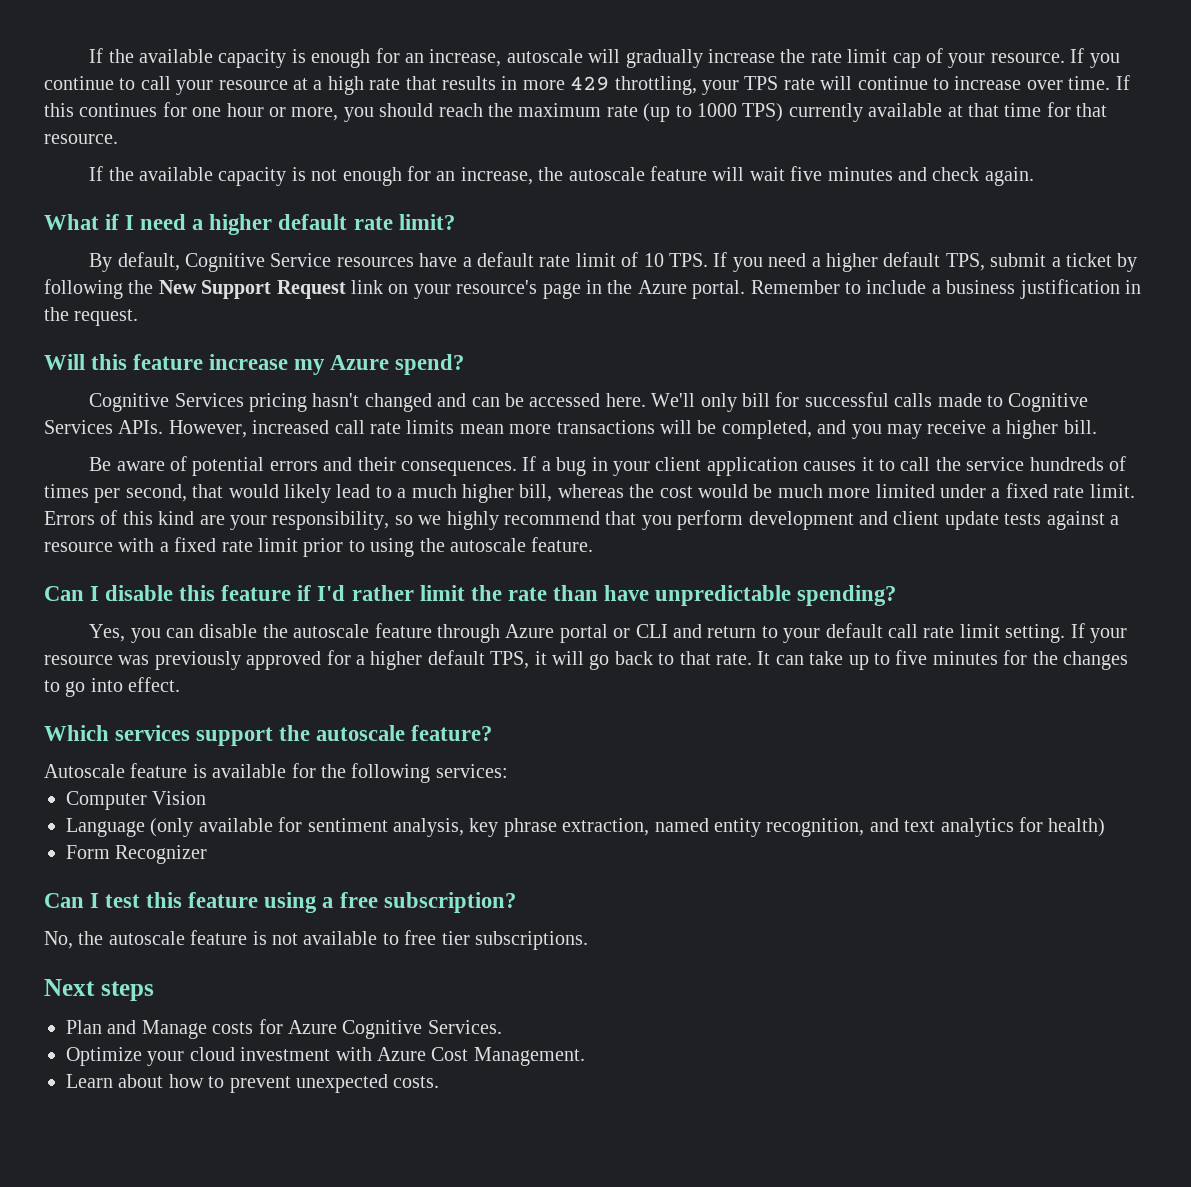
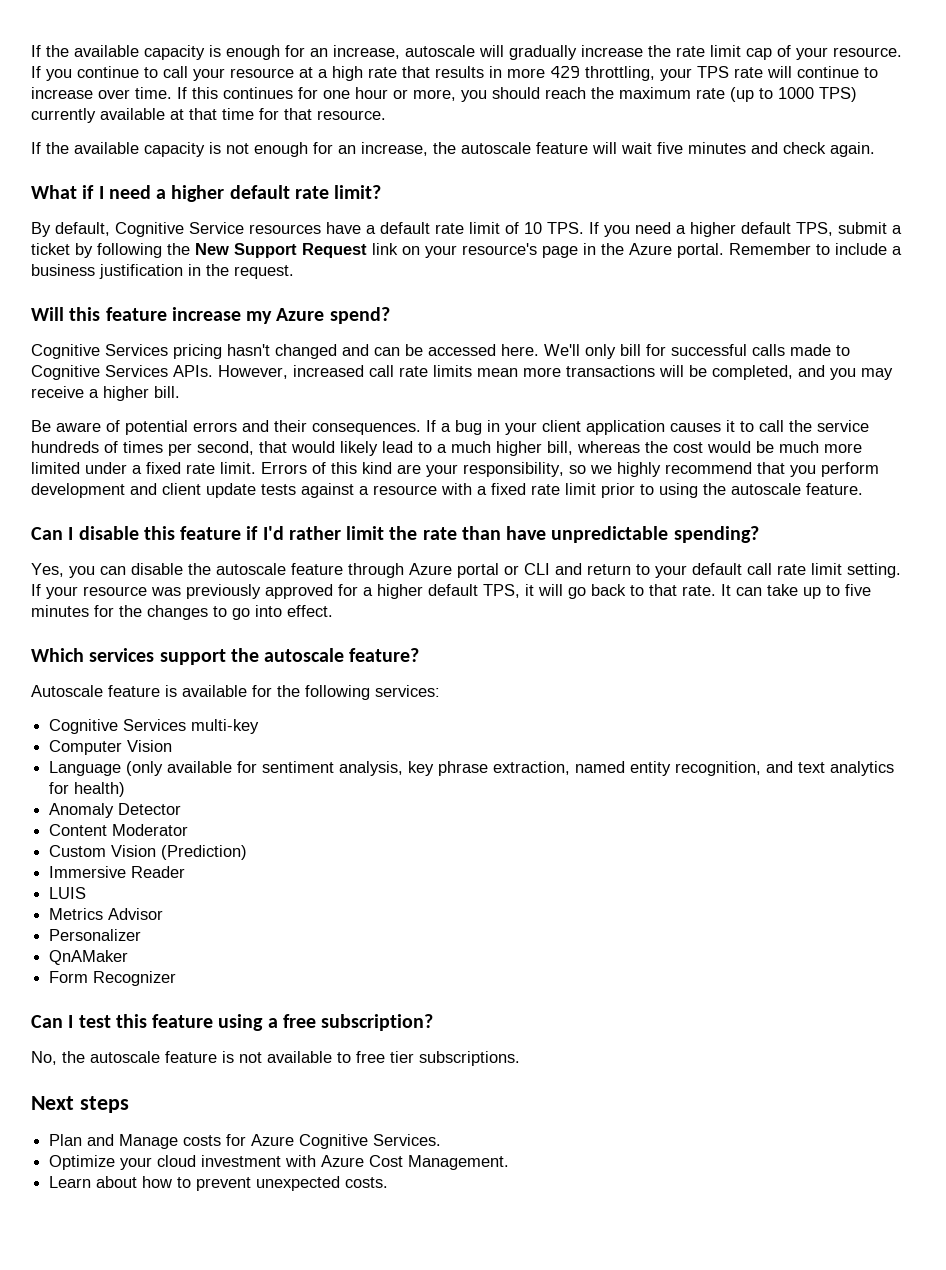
+ Cognitive Services multi-key
+ Anomaly Detector
+ Content Moderator
+ Custom Vision (Prediction)
+ Immersive Reader
+ LUIS
+ Metrics Advisor
+ Personalizer
+ QnAMaker

